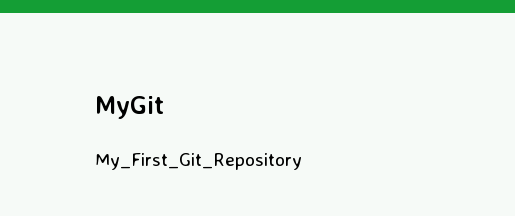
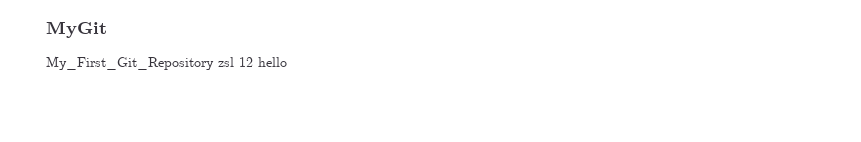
- My_First_Git_Repository
+ My_First_Git_Repository zsl 12 hello

